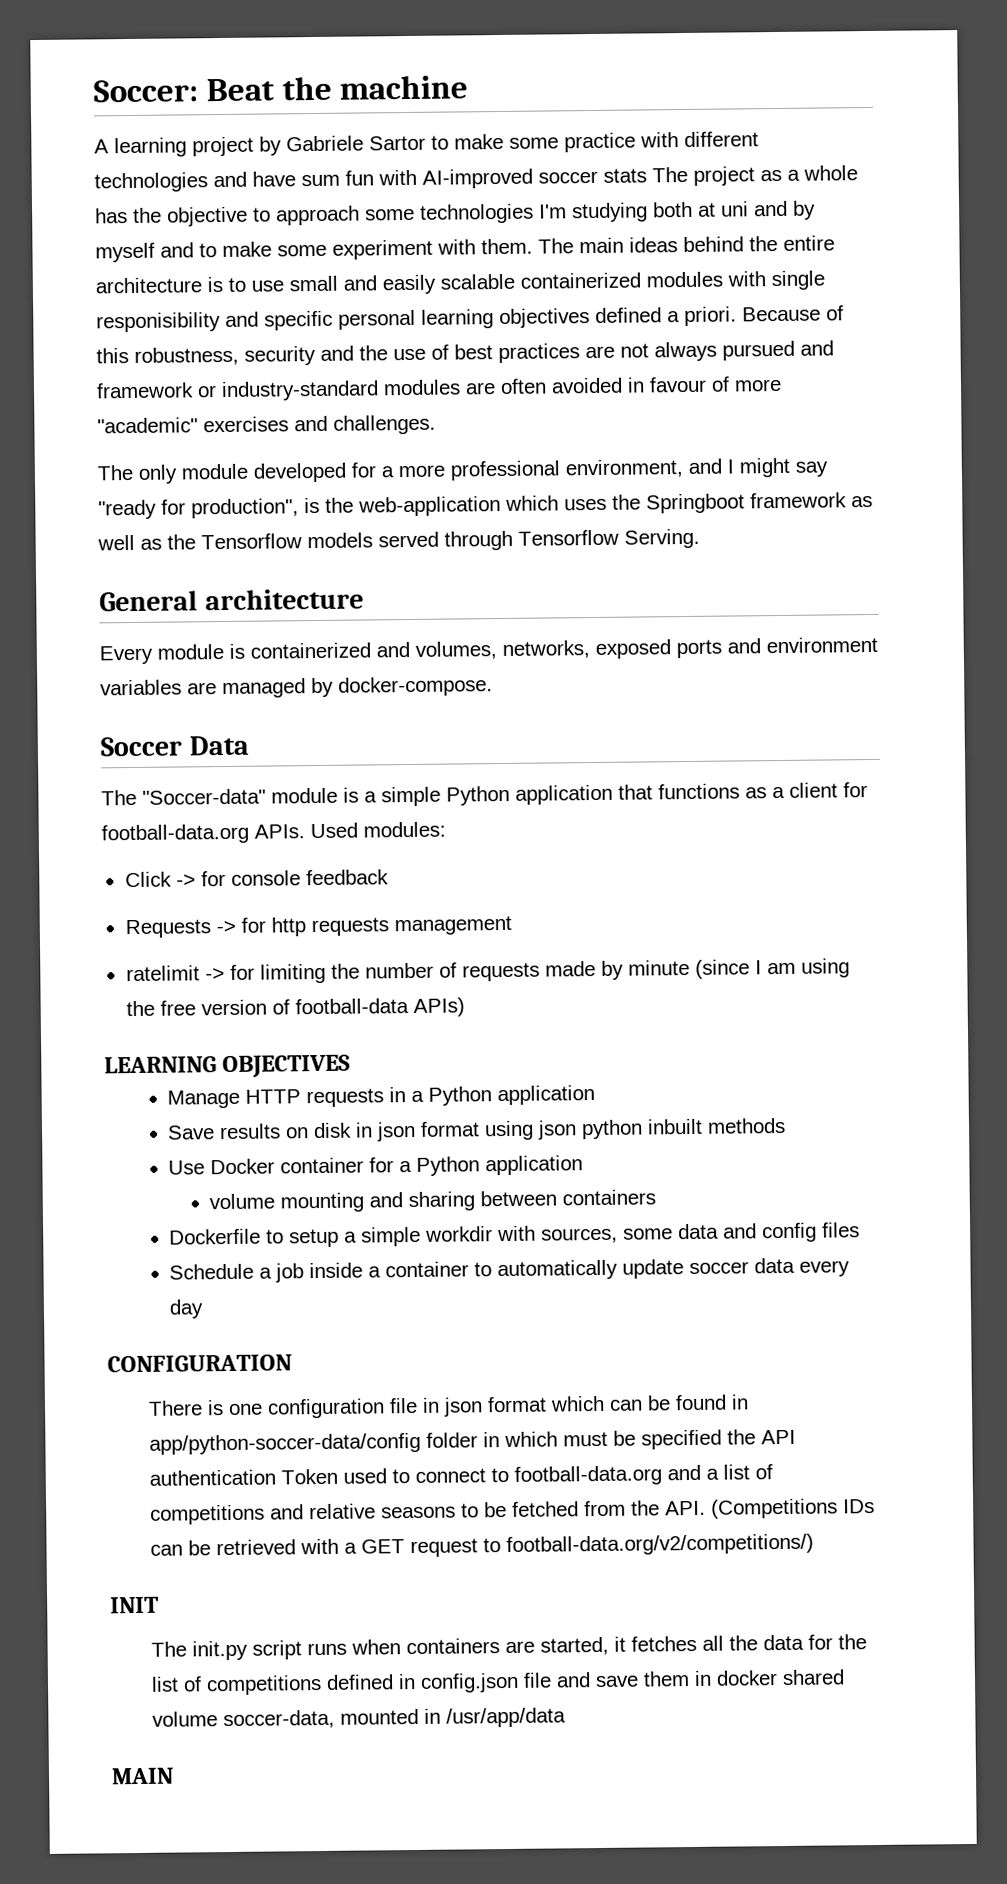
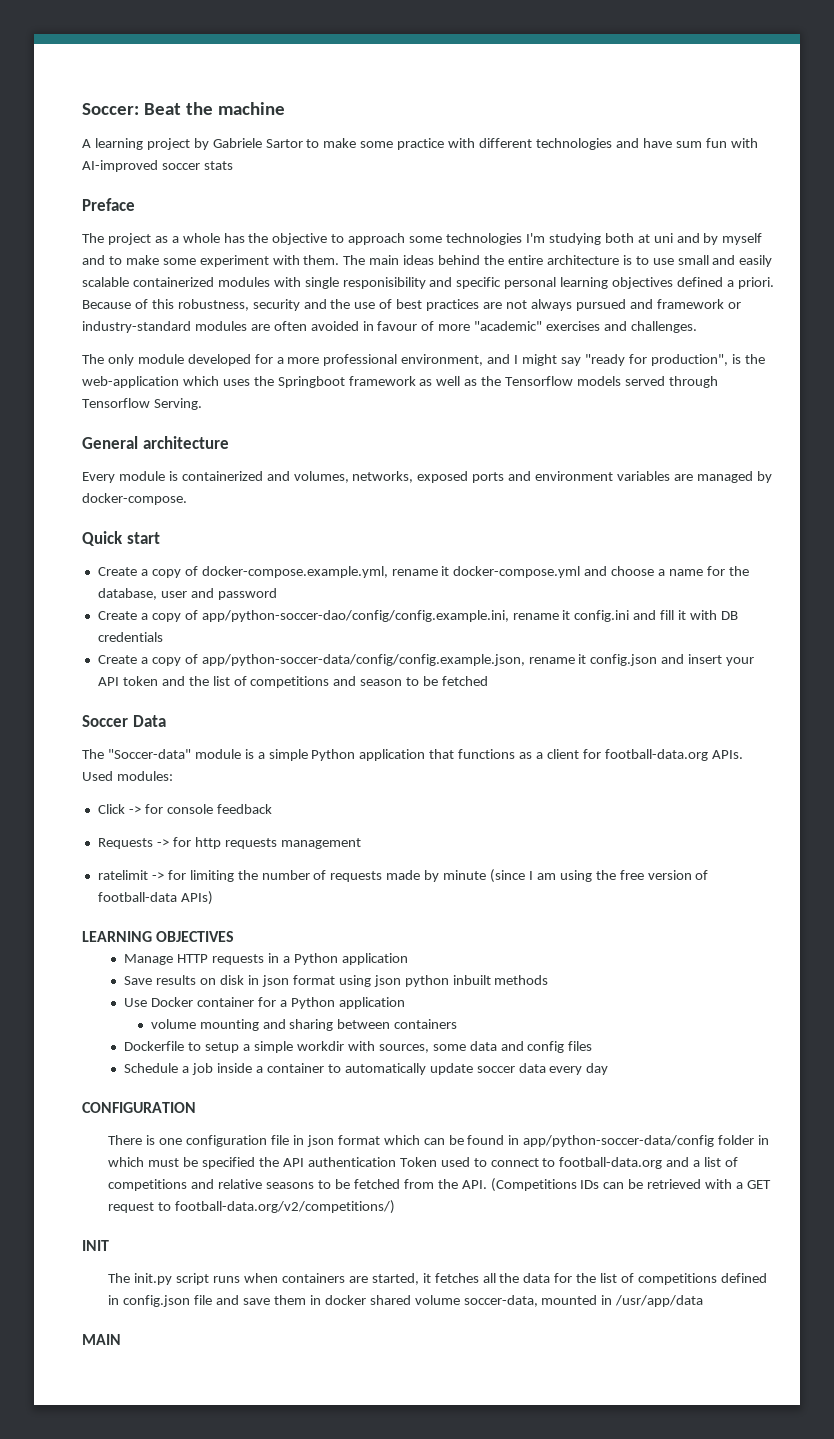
- A learning project by Gabriele Sartor to make some practice with different technologies and have sum fun with AI-improved soccer stats The project as a whole has the objective to approach some technologies I'm studying both at uni and by myself and to make some experiment with them.
+ A learning project by Gabriele Sartor to make some practice with different technologies and have sum fun with AI-improved soccer stats
+ Preface
+ The project as a whole has the objective to approach some technologies I'm studying both at uni and by myself and to make some experiment with them.
+ Quick start
+ Create a copy of docker-compose.example.yml, rename it docker-compose.yml and choose a name for the database, user and password
+ Create a copy of app/python-soccer-dao/config/config.example.ini, rename it config.ini and fill it with DB credentials
+ Create a copy of app/python-soccer-data/config/config.example.json, rename it config.json and insert your API token and the list of competitions and season to be fetched

